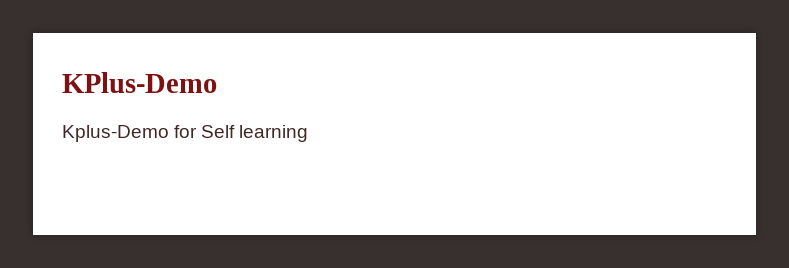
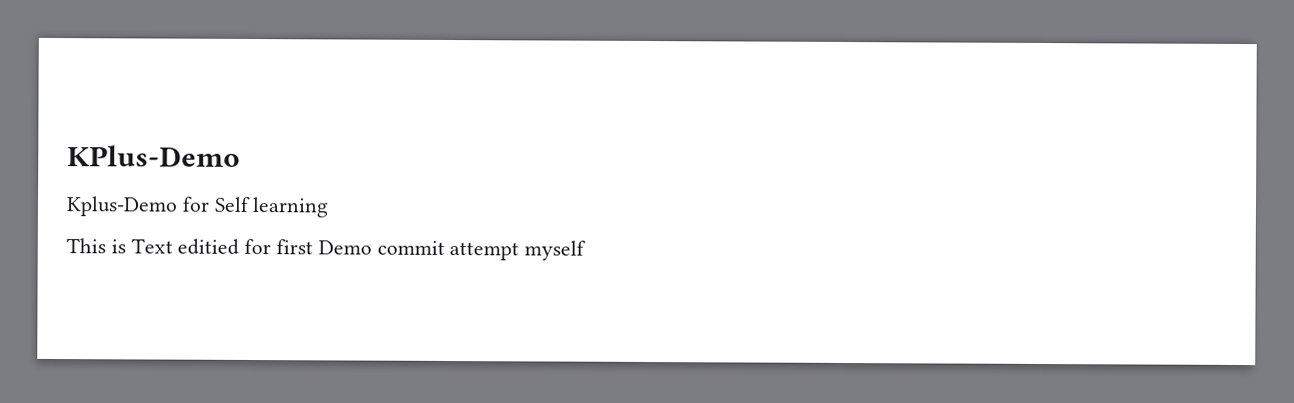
+ This is Text editied for first Demo commit attempt myself

